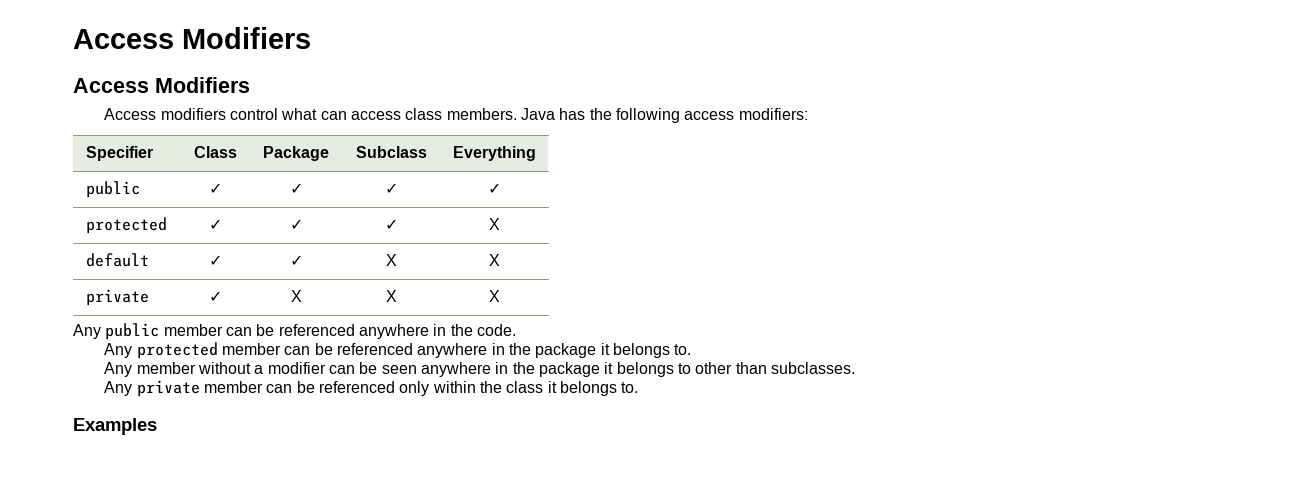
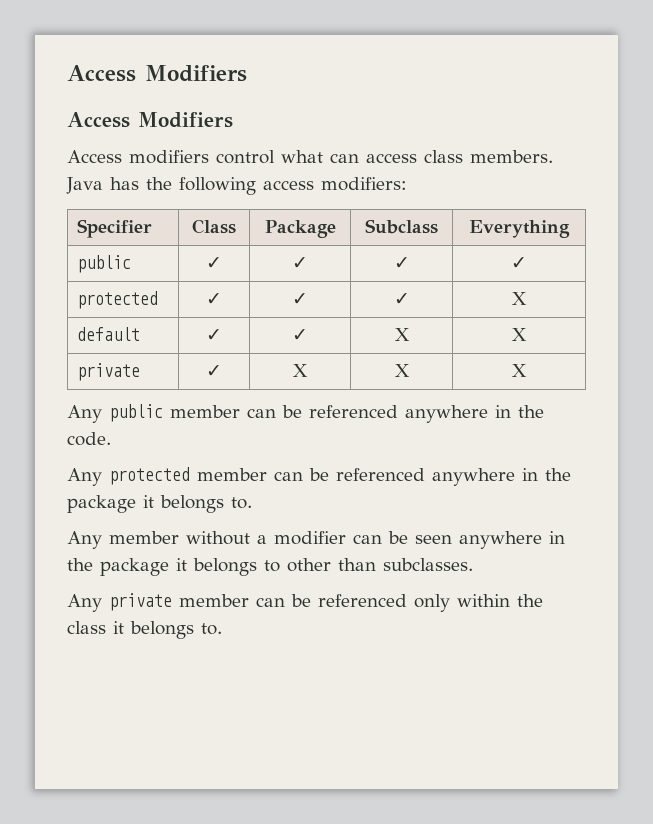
- Examples

